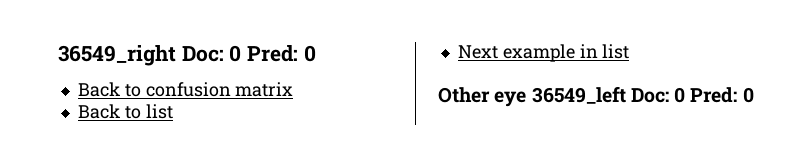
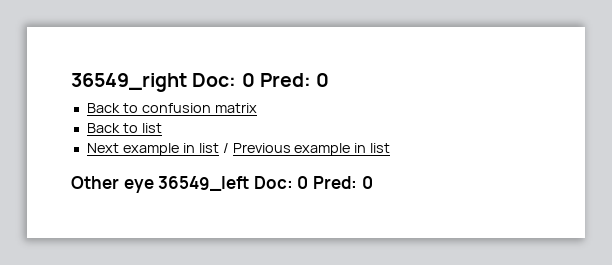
- Next example in list
+ Next example in list / Previous example in list

